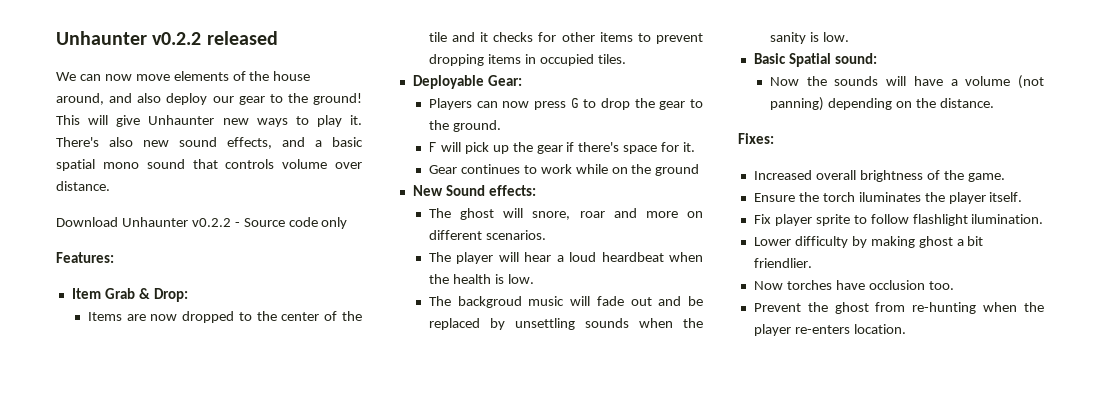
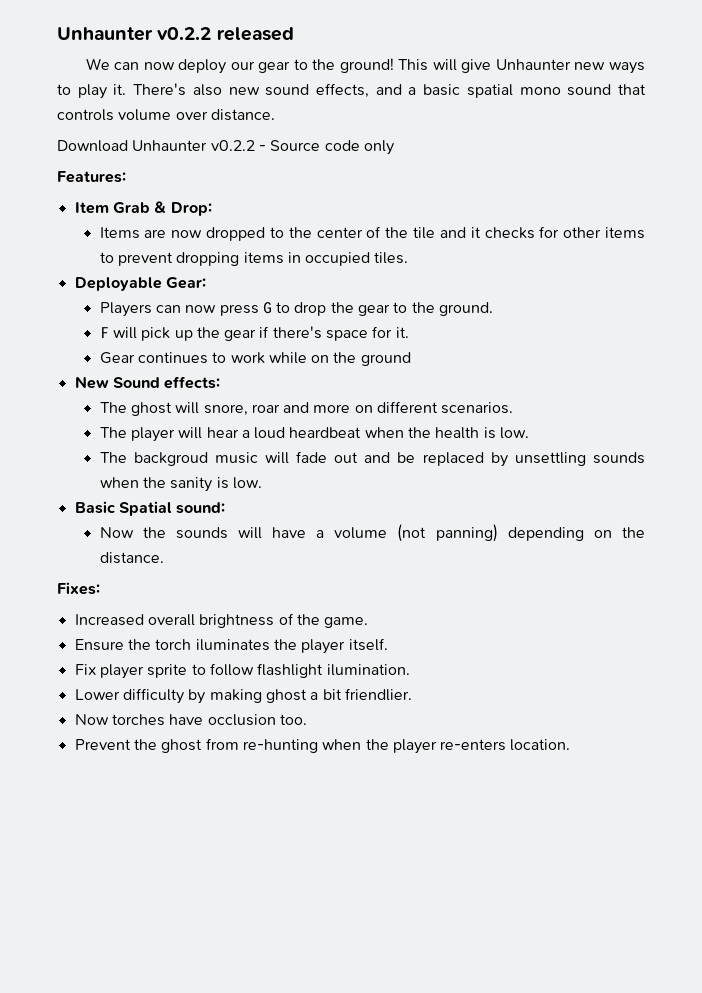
- We can now move elements of the house around, and also deploy our gear to the ground!
+ We can now deploy our gear to the ground!

